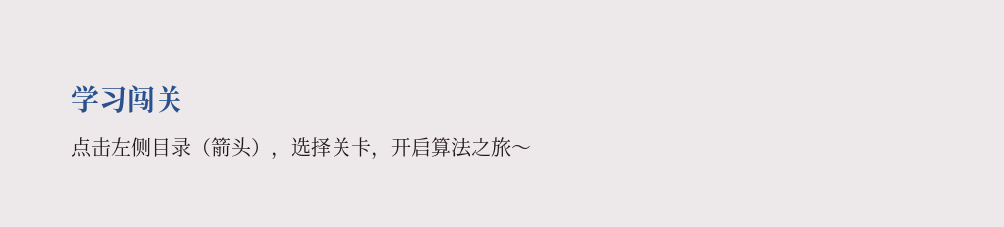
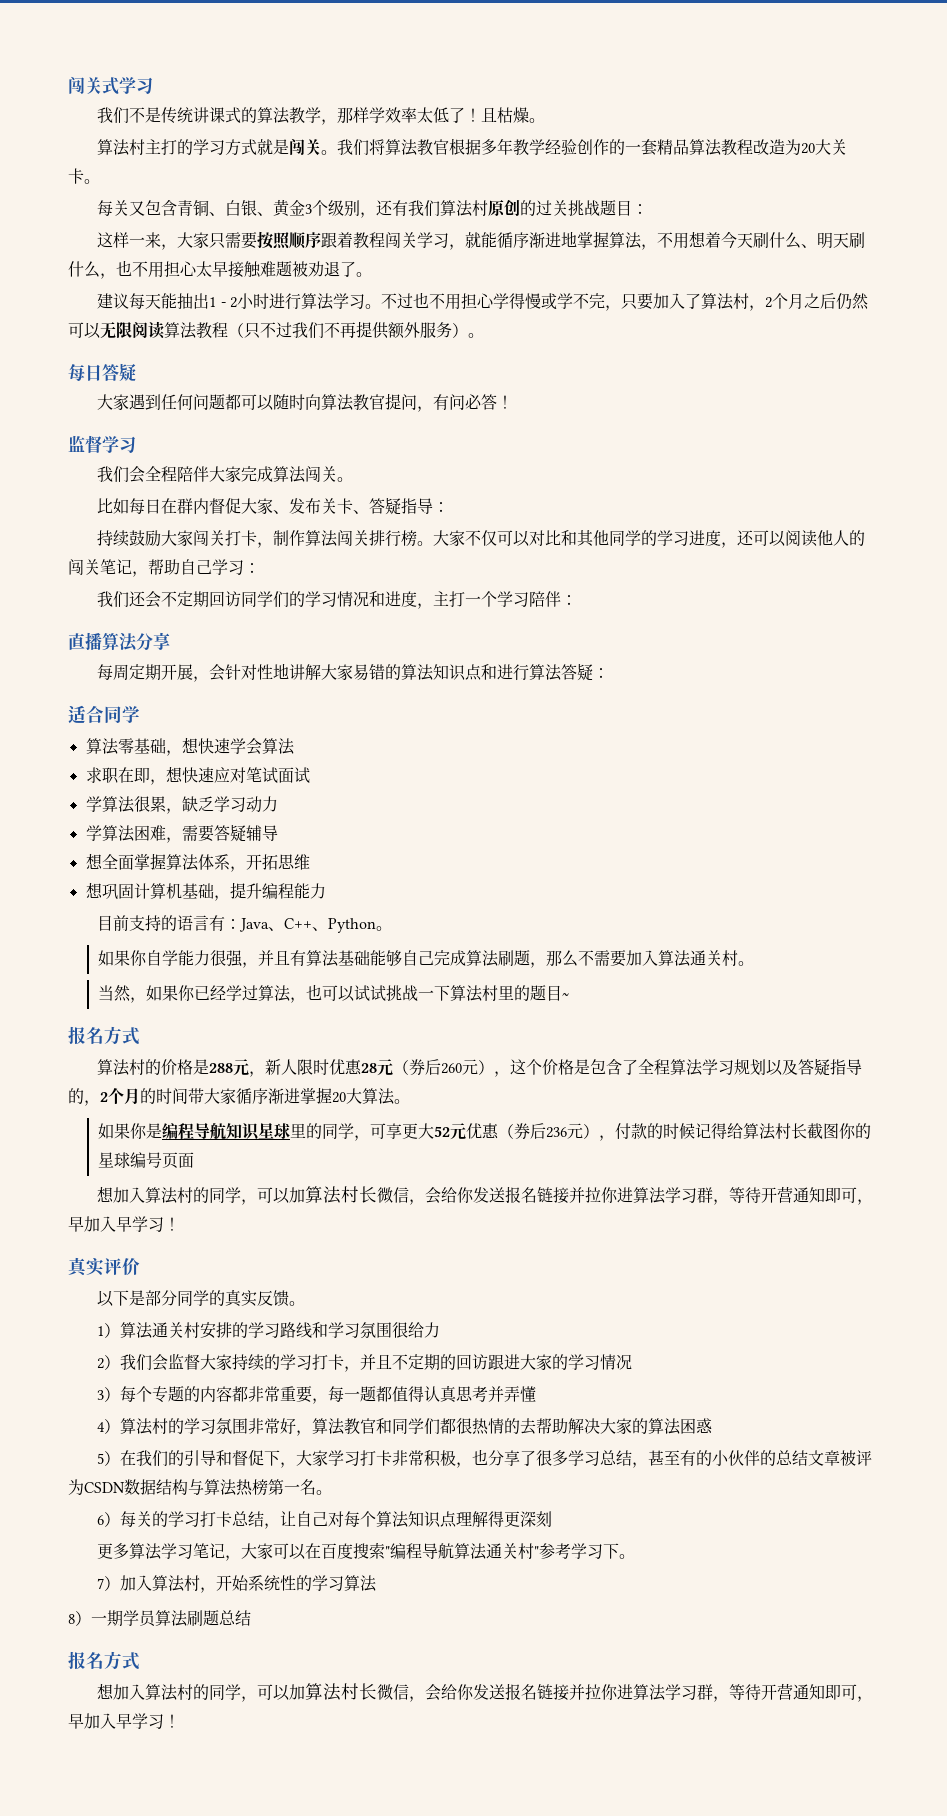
- 学习闯关
- 点击左侧目录（箭头），选择关卡，开启算法之旅～
+ 闯关式学习
+ 我们不是传统讲课式的算法教学，那样学效率太低了！且枯燥。
+ 算法村主打的学习方式就是闯关。我们将算法教官根据多年教学经验创作的一套精品算法教程改造为20大关卡。
+ 每关又包含青铜、白银、黄金3个级别，还有我们算法村原创的过关挑战题目：
+ 这样一来，大家只需要按照顺序跟着教程闯关学习，就能循序渐进地掌握算法，不用想着今天刷什么、明天刷什么，也不用担心太早接触难题被劝退了。
+ 建议每天能抽出1 - 2小时进行算法学习。不过也不用担心学得慢或学不完，只要加入了算法村，2个月之后仍然可以无限阅读算法教程（只不过我们不再提供额外服务）。
+ 每日答疑
+ 大家遇到任何问题都可以随时向算法教官提问，有问必答！
+ 监督学习
+ 我们会全程陪伴大家完成算法闯关。
+ 比如每日在群内督促大家、发布关卡、答疑指导：
+ 持续鼓励大家闯关打卡，制作算法闯关排行榜。大家不仅可以对比和其他同学的学习进度，还可以阅读他人的闯关笔记，帮助自己学习：
+ 我们还会不定期回访同学们的学习情况和进度，主打一个学习陪伴：
+ 直播算法分享
+ 每周定期开展，会针对性地讲解大家易错的算法知识点和进行算法答疑：
+ 适合同学
+ 算法零基础，想快速学会算法
+ 求职在即，想快速应对笔试面试
+ 学算法很累，缺乏学习动力
+ 学算法困难，需要答疑辅导
+ 想全面掌握算法体系，开拓思维
+ 想巩固计算机基础，提升编程能力
+ 目前支持的语言有：Java、C++、Python。
+ 如果你自学能力很强，并且有算法基础能够自己完成算法刷题，那么不需要加入算法通关村。
+ 当然，如果你已经学过算法，也可以试试挑战一下算法村里的题目~
+ 报名方式
+ 算法村的价格是288元，新人限时优惠28元（券后260元），这个价格是包含了全程算法学习规划以及答疑指导的，2个月的时间带大家循序渐进掌握20大算法。
+ 如果你是编程导航知识星球里的同学，可享更大52元优惠（券后236元），付款的时候记得给算法村长截图你的星球编号页面
+ 想加入算法村的同学，可以加算法村长微信，会给你发送报名链接并拉你进算法学习群，等待开营通知即可，早加入早学习！
+ 真实评价
+ 以下是部分同学的真实反馈。
+ 1）算法通关村安排的学习路线和学习氛围很给力
+ 2）我们会监督大家持续的学习打卡，并且不定期的回访跟进大家的学习情况
+ 3）每个专题的内容都非常重要，每一题都值得认真思考并弄懂
+ 4）算法村的学习氛围非常好，算法教官和同学们都很热情的去帮助解决大家的算法困惑
+ 5）在我们的引导和督促下，大家学习打卡非常积极，也分享了很多学习总结，甚至有的小伙伴的总结文章被评为CSDN数据结构与算法热榜第一名。
+ 6）每关的学习打卡总结，让自己对每个算法知识点理解得更深刻
+ 更多算法学习笔记，大家可以在百度搜索"编程导航算法通关村"参考学习下。
+ 7）加入算法村，开始系统性的学习算法
+ 8）一期学员算法刷题总结
+ 报名方式
+ 想加入算法村的同学，可以加算法村长微信，会给你发送报名链接并拉你进算法学习群，等待开营通知即可，早加入早学习！

